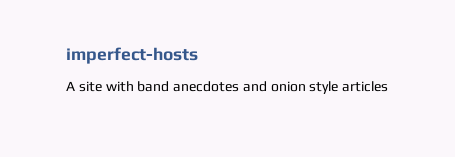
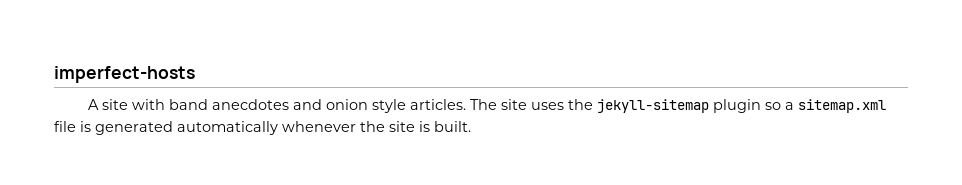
- A site with band anecdotes and onion style articles
+ A site with band anecdotes and onion style articles. The site uses the jekyll-sitemap plugin so a sitemap.xml file is generated automatically whenever the site is built.

